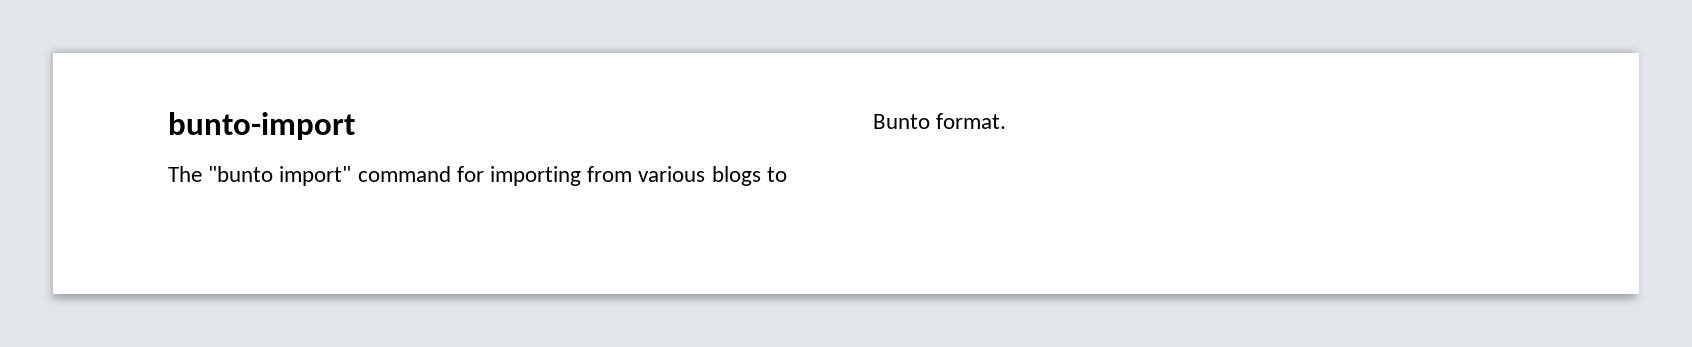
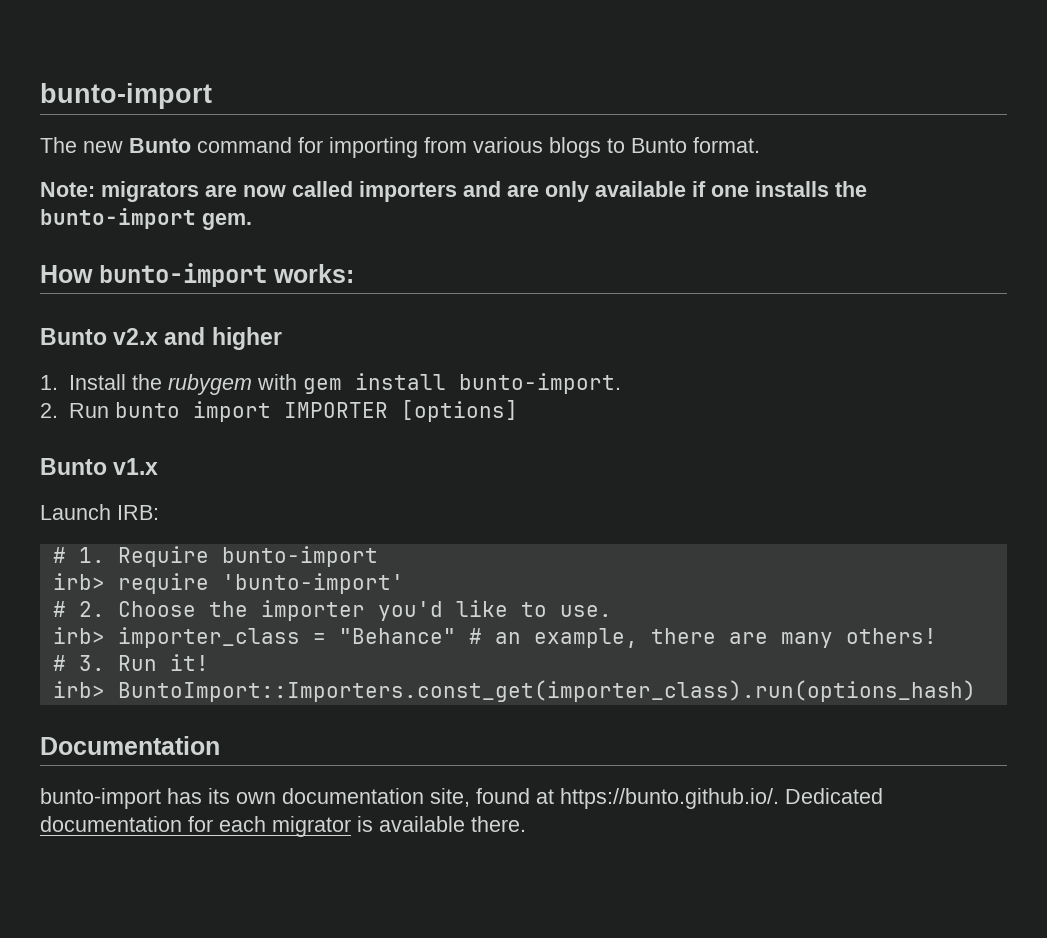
- The "bunto import" command for importing from various blogs to Bunto format.
+ The new Bunto command for importing from various blogs to Bunto format.
+ Note: migrators are now called importers and are only available if one installs the bunto-import gem.
+ How bunto-import works:
+ Bunto v2.x and higher
+ 1. Install the rubygem with gem install bunto-import.
+ 2. Run bunto import IMPORTER [options]
+ Bunto v1.x
+ Launch IRB:
+ # 1. Require bunto-import
+ irb> require 'bunto-import'
+ # 2. Choose the importer you'd like to use.
+ irb> importer_class = "Behance" # an example, there are many others!
+ # 3. Run it!
+ irb> BuntoImport::Importers.const_get(importer_class).run(options_hash)
+ Documentation
+ bunto-import has its own documentation site, found at https://bunto.github.io/. Dedicated documentation for each migrator is available there.

